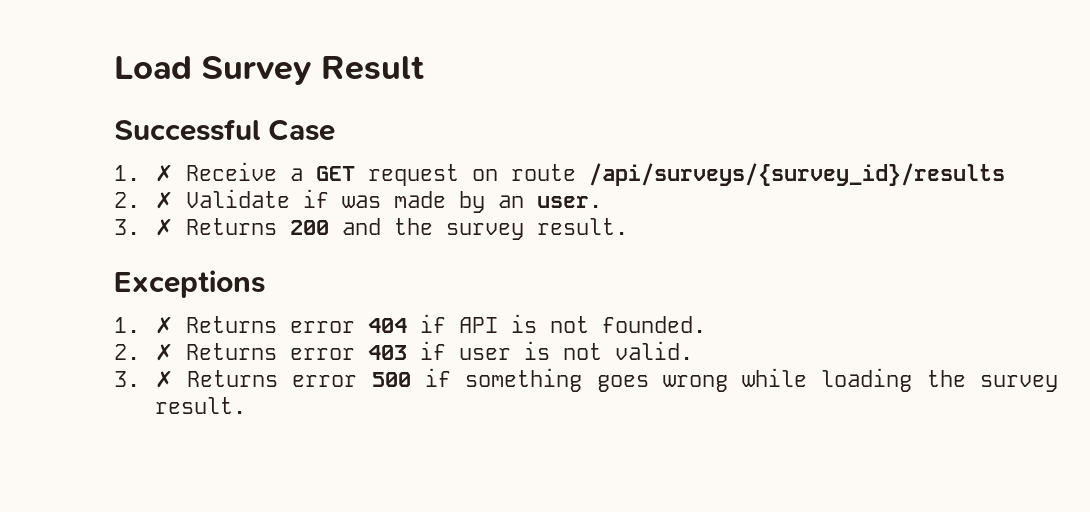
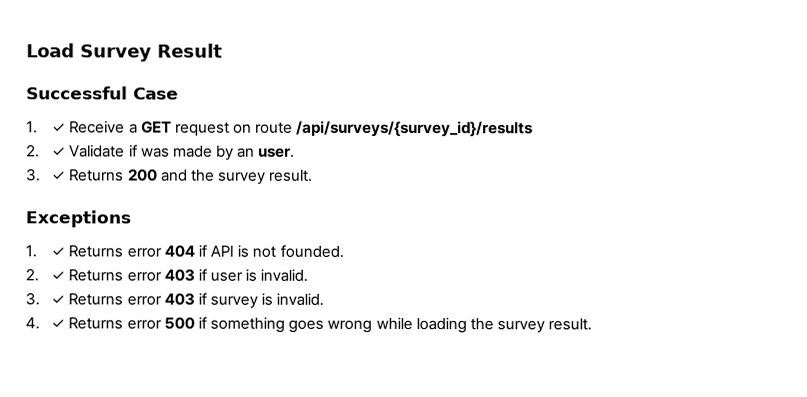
- 1. ✗ Receive a GET request on route /api/surveys/{survey_id}/results
+ 1. ✓ Receive a GET request on route /api/surveys/{survey_id}/results
- 2. ✗ Validate if was made by an user.
+ 2. ✓ Validate if was made by an user.
- 3. ✗ Returns 200 and the survey result.
+ 3. ✓ Returns 200 and the survey result.
- 1. ✗ Returns error 404 if API is not founded.
+ 1. ✓ Returns error 404 if API is not founded.
- 2. ✗ Returns error 403 if user is not valid.
- 3. ✗ Returns error 500 if something goes wrong while loading the survey result.
+ 2. ✓ Returns error 403 if user is invalid.
+ 3. ✓ Returns error 403 if survey is invalid.
+ 4. ✓ Returns error 500 if something goes wrong while loading the survey result.

